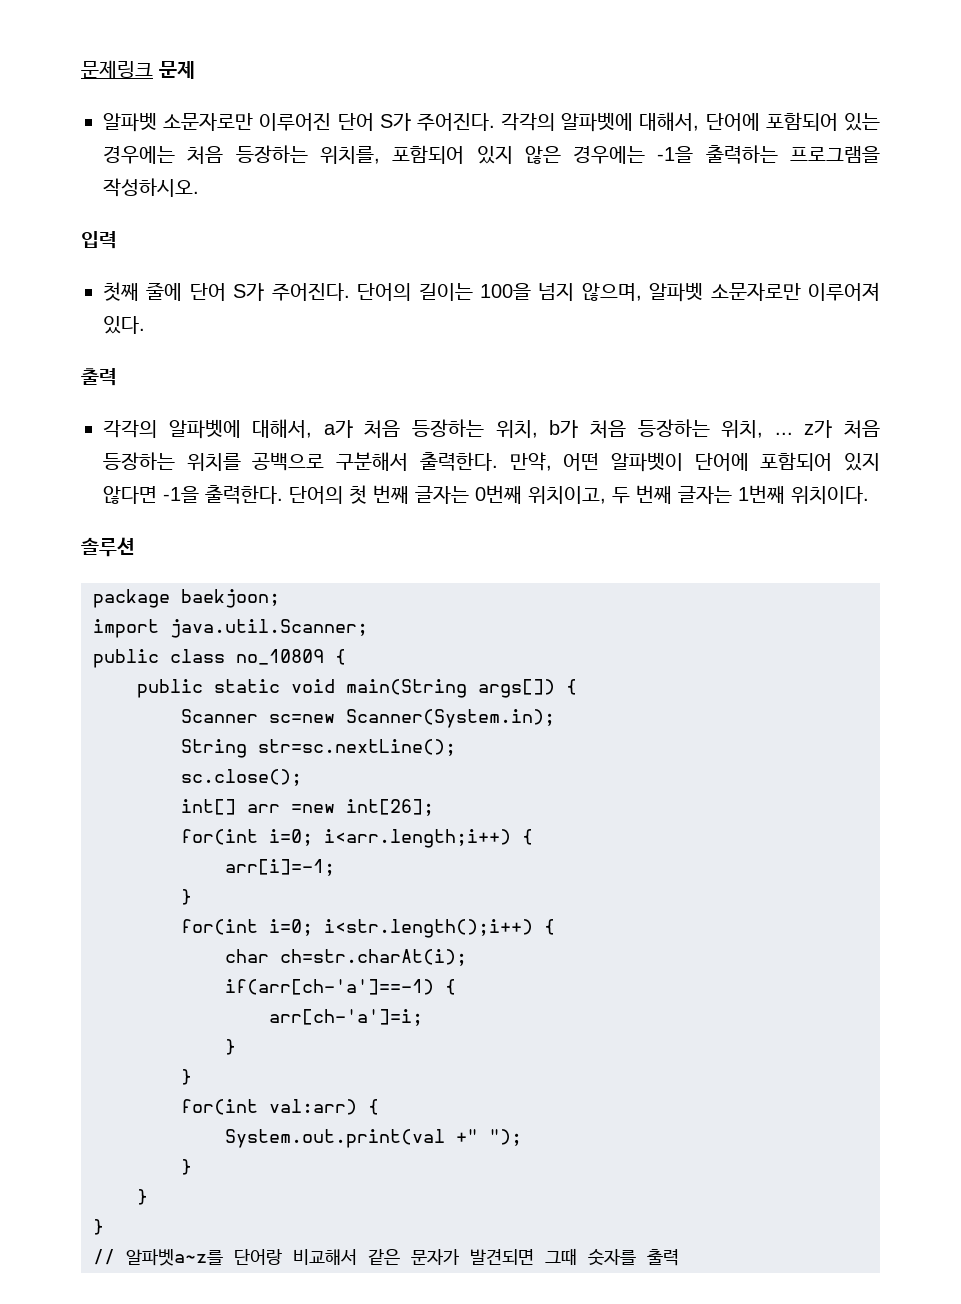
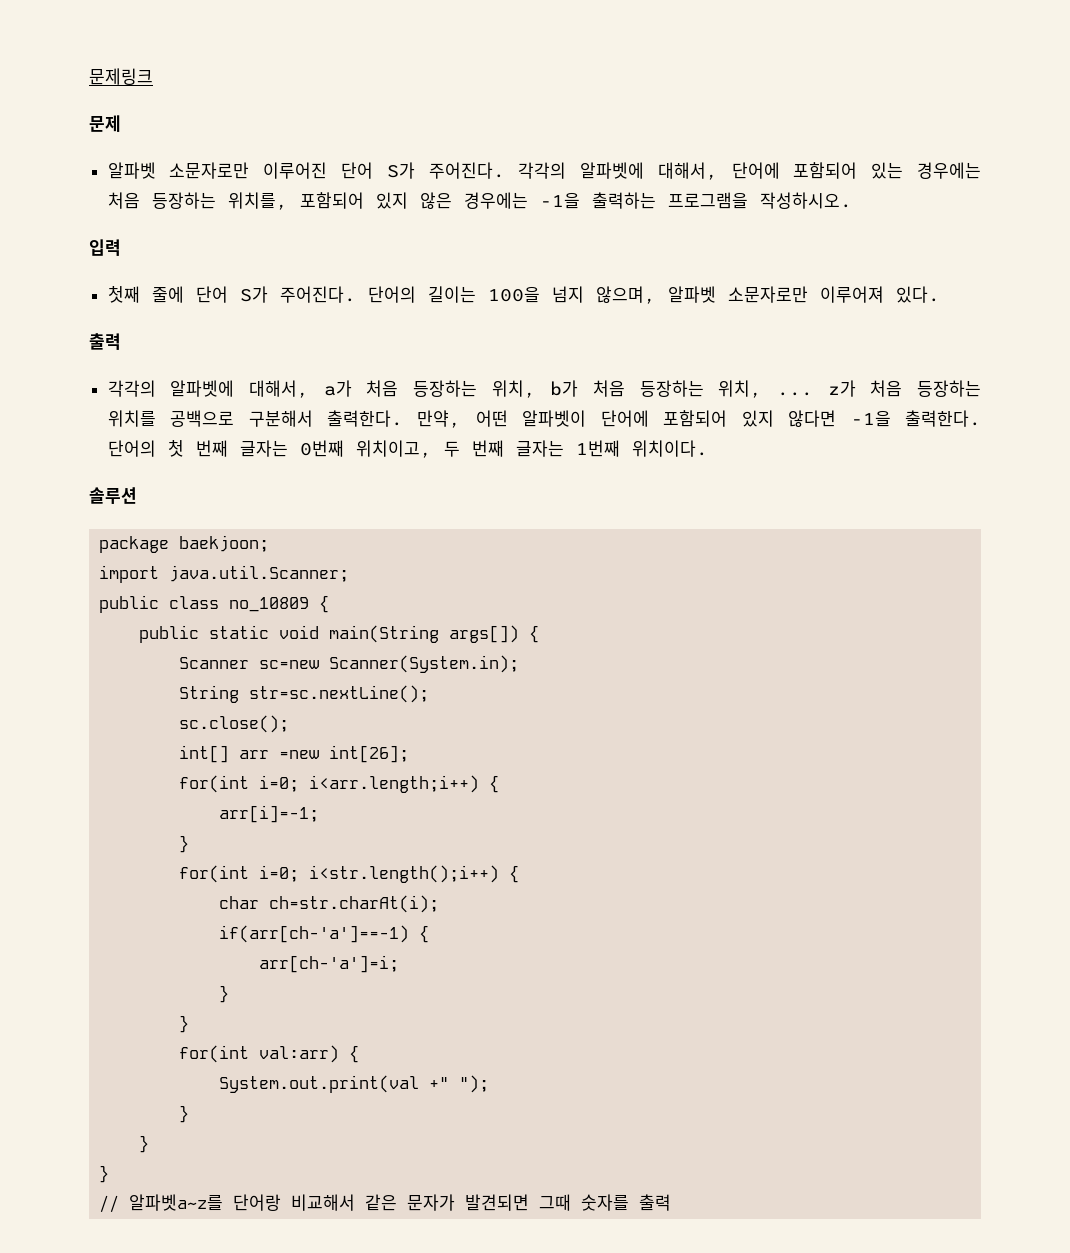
- 문제링크 문제
+ 문제링크
+ 문제

